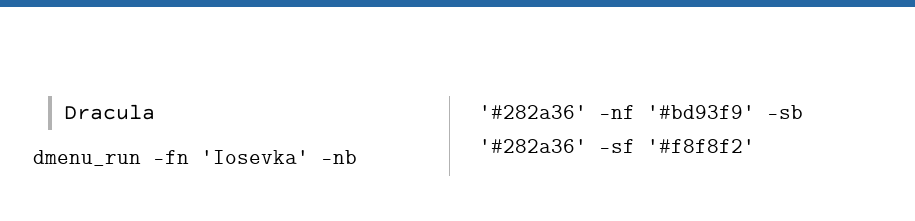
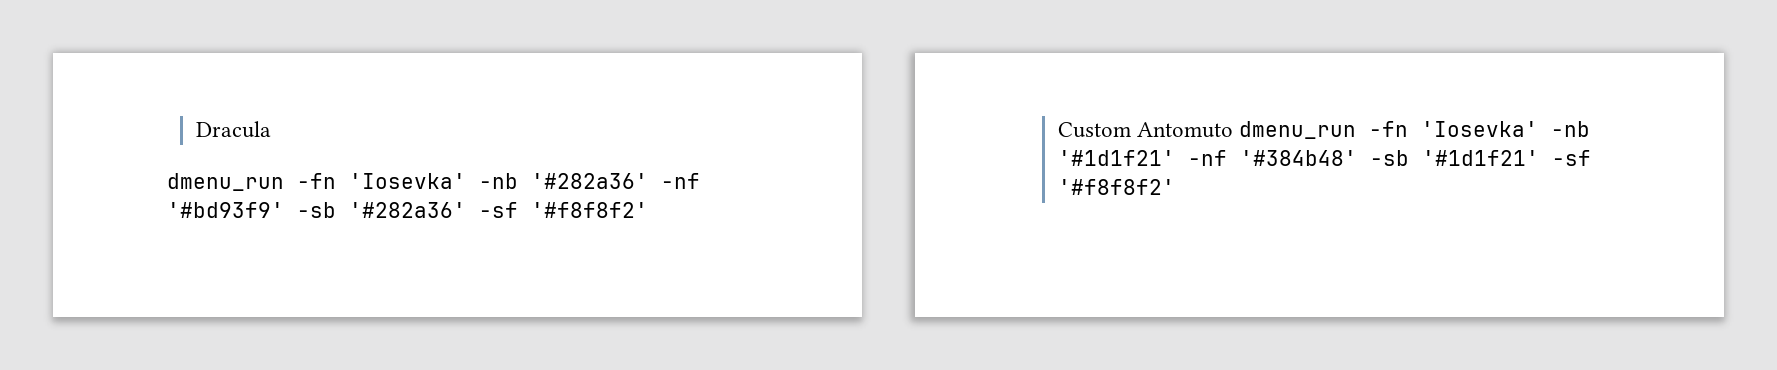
+ Custom Antomuto dmenu_run -fn 'Iosevka' -nb '#1d1f21' -nf '#384b48' -sb '#1d1f21' -sf '#f8f8f2'

